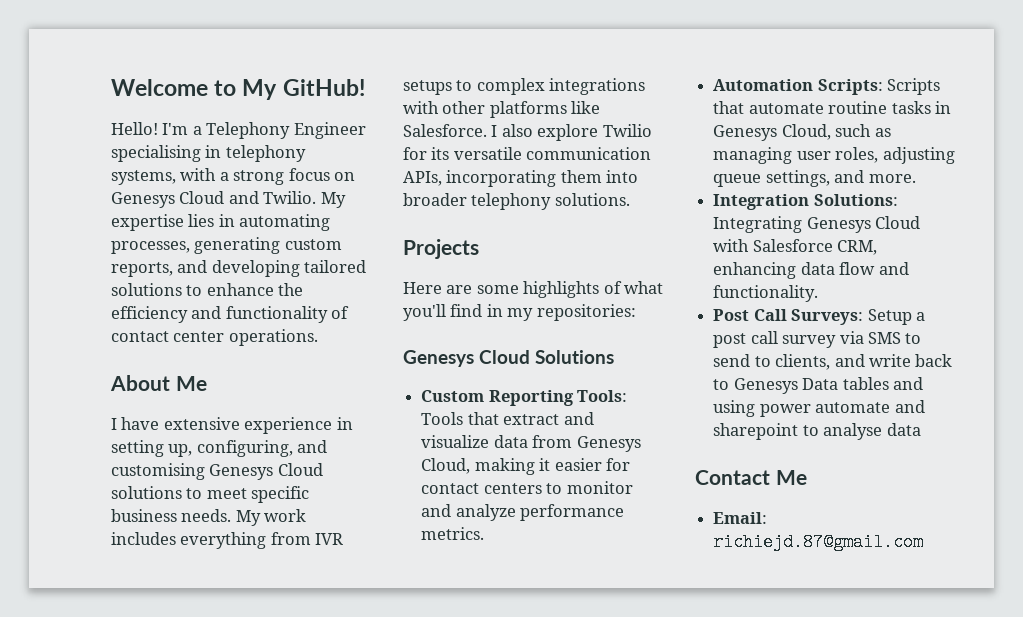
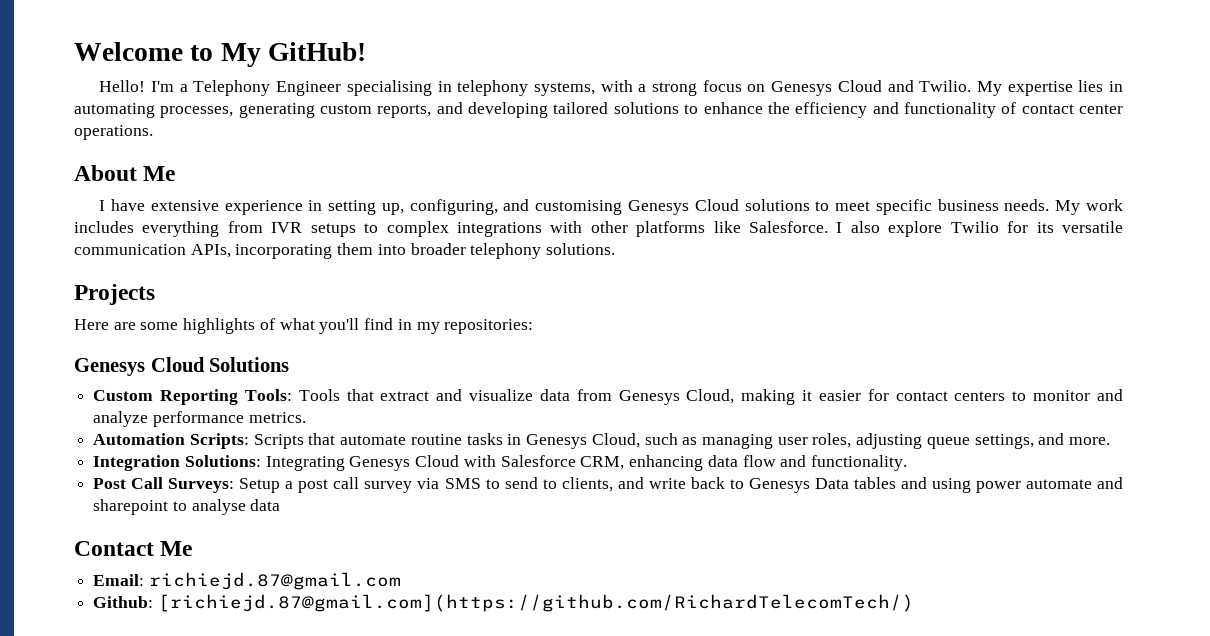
+ Github: [richiejd.87@gmail.com](https://github.com/RichardTelecomTech/)

